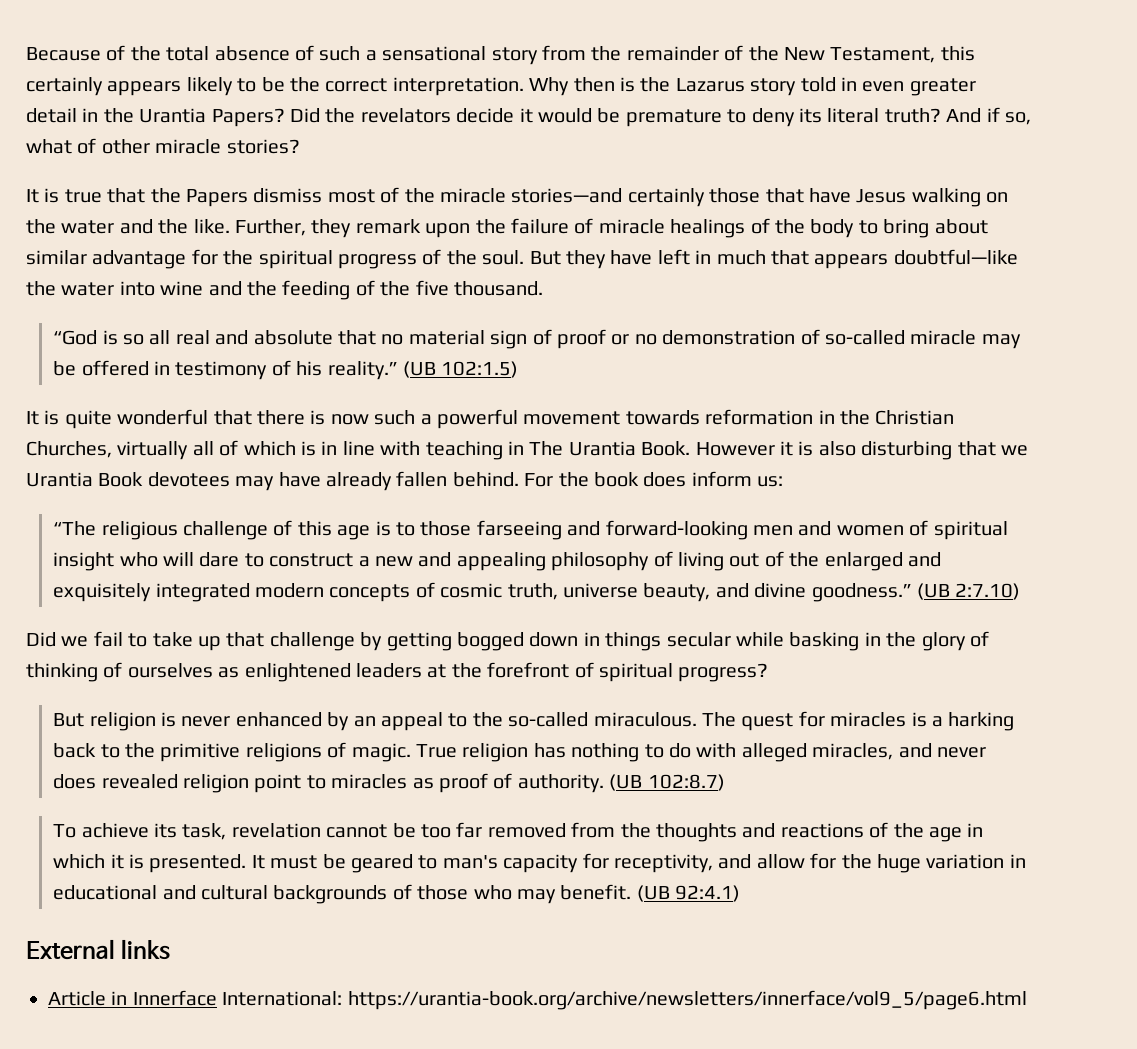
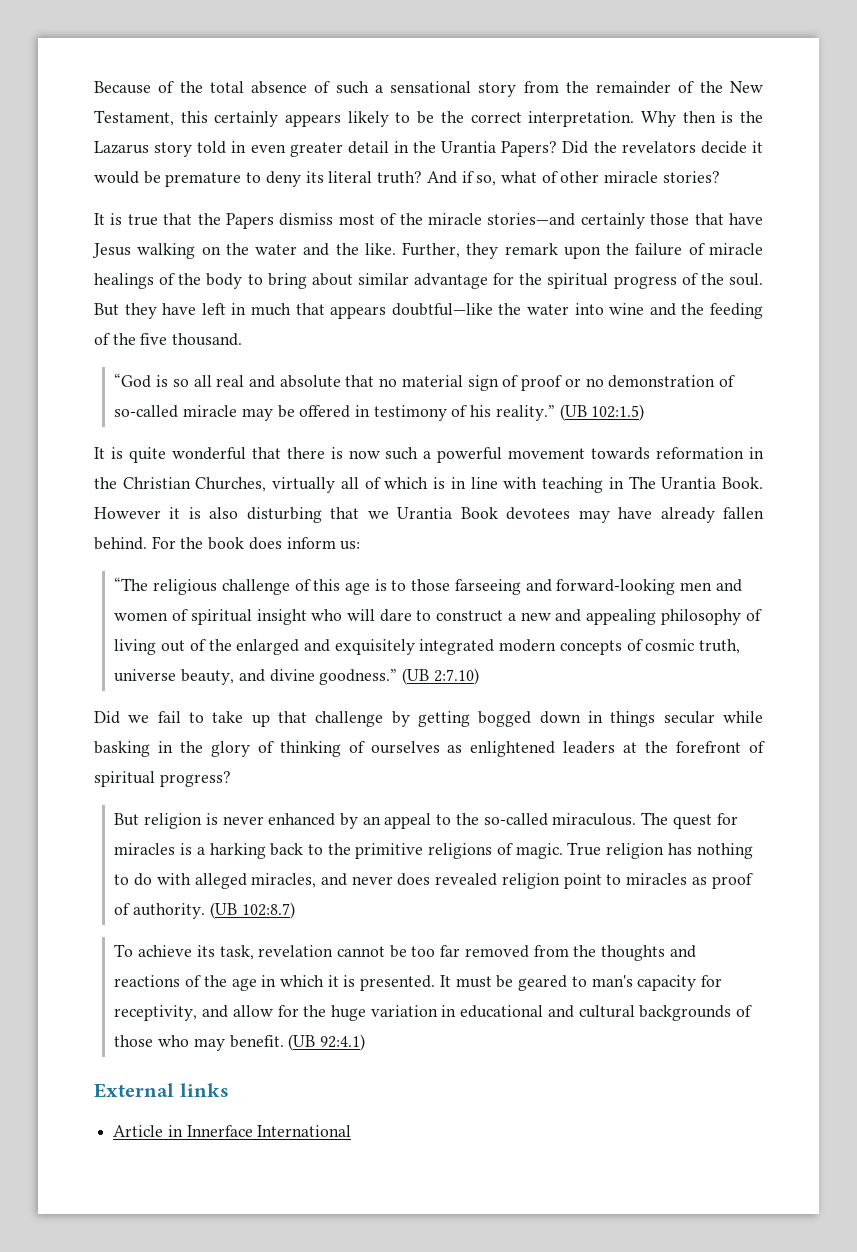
- Article in Innerface International: https://urantia-book.org/archive/newsletters/innerface/vol9_5/page6.html
+ Article in Innerface International

